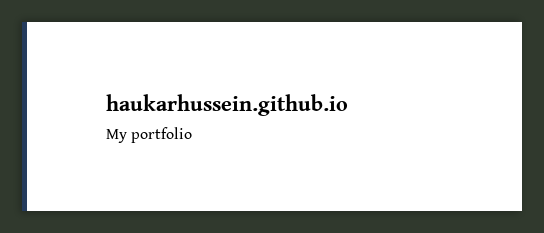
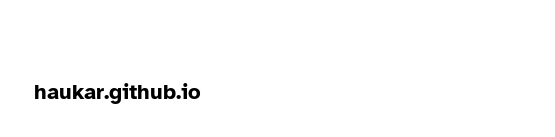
- haukarhussein.github.io
- My portfolio
+ haukar.github.io

